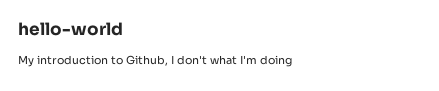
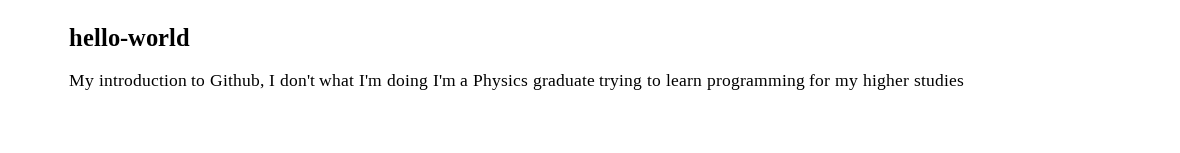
- My introduction to Github, I don't what I'm doing
+ My introduction to Github, I don't what I'm doing I'm a Physics graduate trying to learn programming for my higher studies

